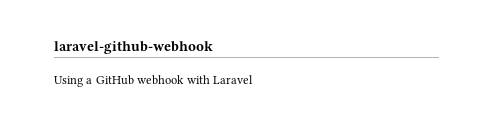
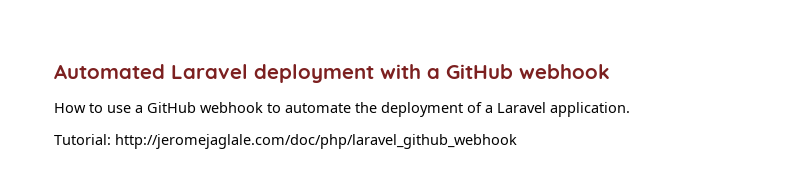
- laravel-github-webhook
- Using a GitHub webhook with Laravel
+ Automated Laravel deployment with a GitHub webhook
+ How to use a GitHub webhook to automate the deployment of a Laravel application.
+ Tutorial: http://jeromejaglale.com/doc/php/laravel_github_webhook

